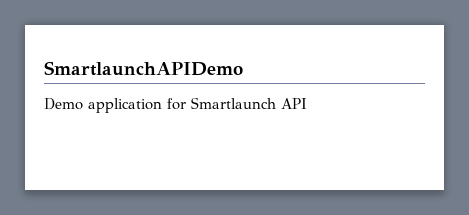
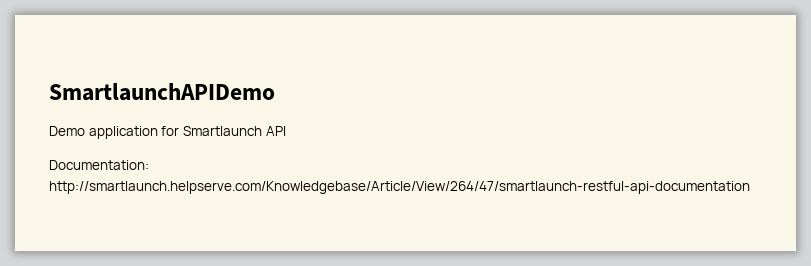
+ Documentation: http://smartlaunch.helpserve.com/Knowledgebase/Article/View/264/47/smartlaunch-restful-api-documentation

